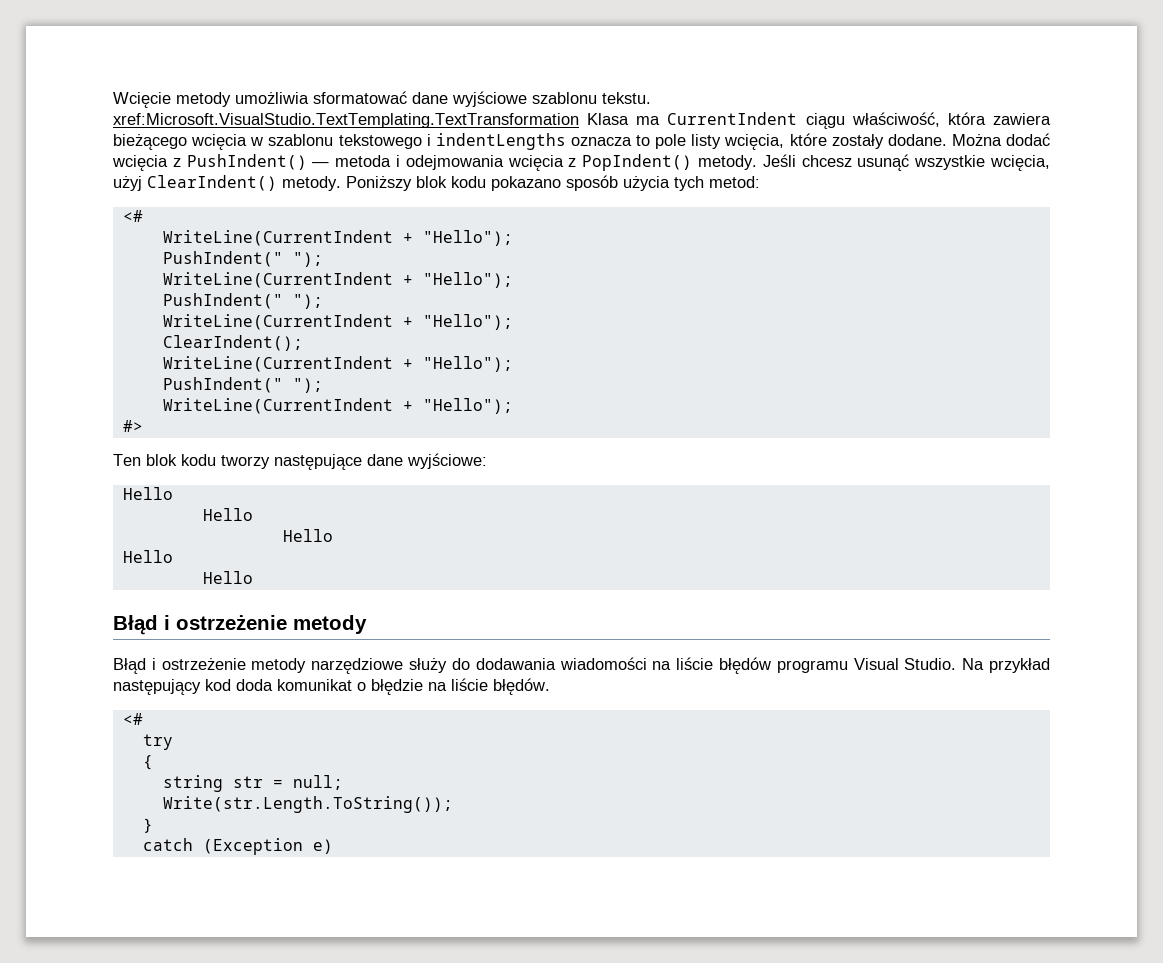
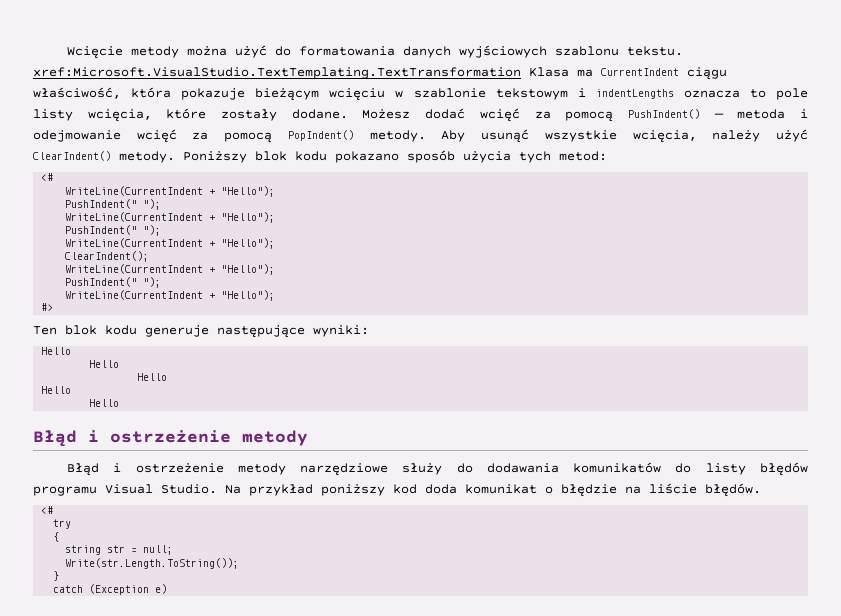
- Wcięcie metody umożliwia sformatować dane wyjściowe szablonu tekstu. xref:Microsoft.VisualStudio.TextTemplating.TextTransformation Klasa ma CurrentIndent ciągu właściwość, która zawiera bieżącego wcięcia w szablonu tekstowego i indentLengths oznacza to pole listy wcięcia, które zostały dodane.
+ Wcięcie metody można użyć do formatowania danych wyjściowych szablonu tekstu. xref:Microsoft.VisualStudio.TextTemplating.TextTransformation Klasa ma CurrentIndent ciągu właściwość, która pokazuje bieżącym wcięciu w szablonie tekstowym i indentLengths oznacza to pole listy wcięcia, które zostały dodane.
- Można dodać wcięcia z PushIndent() — metoda i odejmowania wcięcia z PopIndent() metody. Jeśli chcesz usunąć wszystkie wcięcia, użyj ClearIndent() metody.
+ Możesz dodać wcięć za pomocą PushIndent() — metoda i odejmowanie wcięć za pomocą PopIndent() metody. Aby usunąć wszystkie wcięcia, należy użyć ClearIndent() metody.
- Ten blok kodu tworzy następujące dane wyjściowe:
+ Ten blok kodu generuje następujące wyniki:
- Błąd i ostrzeżenie metody narzędziowe służy do dodawania wiadomości na liście błędów programu Visual Studio.
+ Błąd i ostrzeżenie metody narzędziowe służy do dodawania komunikatów do listy błędów programu Visual Studio.
- Na przykład następujący kod doda komunikat o błędzie na liście błędów.
+ Na przykład poniższy kod doda komunikat o błędzie na liście błędów.

